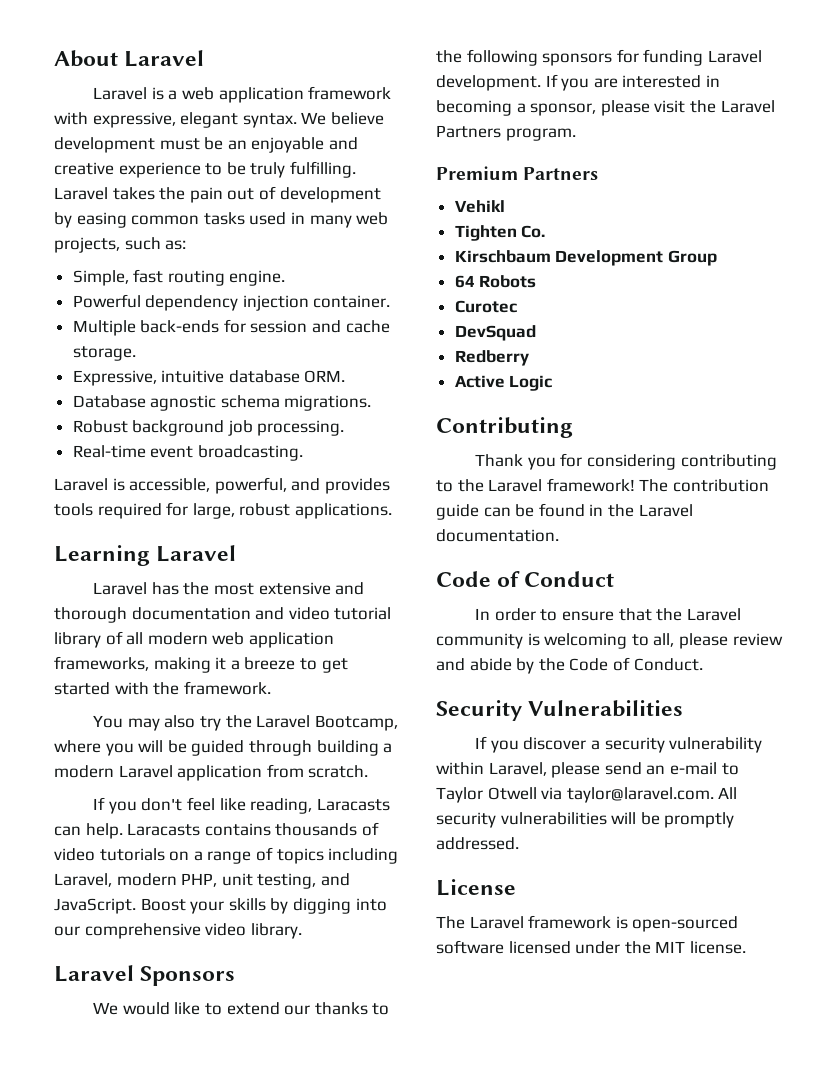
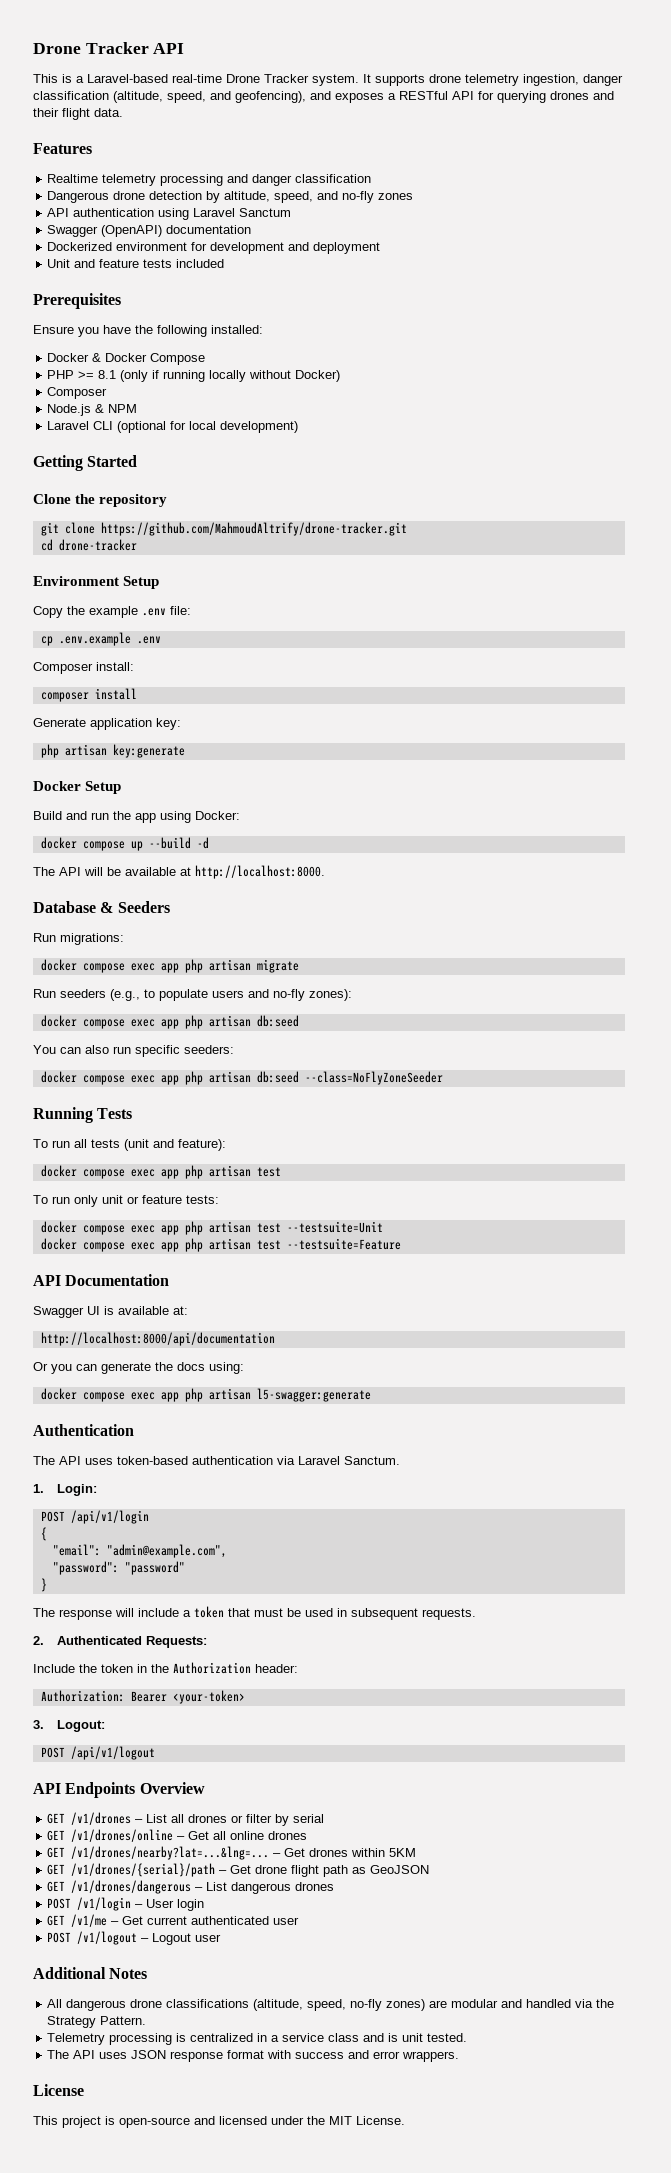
- About Laravel
- Laravel is a web application framework with expressive, elegant syntax. We believe development must be an enjoyable and creative experience to be truly fulfilling. Laravel takes the pain out of development by easing common tasks used in many web projects, such as:
- Simple, fast routing engine.
- Powerful dependency injection container.
- Multiple back-ends for session and cache storage.
- Expressive, intuitive database ORM.
- Database agnostic schema migrations.
- Robust background job processing.
- Real-time event broadcasting.
- Laravel is accessible, powerful, and provides tools required for large, robust applications.
- Learning Laravel
- Laravel has the most extensive and thorough documentation and video tutorial library of all modern web application frameworks, making it a breeze to get started with the framework.
- You may also try the Laravel Bootcamp, where you will be guided through building a modern Laravel application from scratch.
- If you don't feel like reading, Laracasts can help. Laracasts contains thousands of video tutorials on a range of topics including Laravel, modern PHP, unit testing, and JavaScript. Boost your skills by digging into our comprehensive video library.
- Laravel Sponsors
- We would like to extend our thanks to the following sponsors for funding Laravel development. If you are interested in becoming a sponsor, please visit the Laravel Partners program.
- Premium Partners
- Vehikl
- Tighten Co.
- Kirschbaum Development Group
- 64 Robots
- Curotec
- DevSquad
- Redberry
- Active Logic
- Contributing
- Thank you for considering contributing to the Laravel framework! The contribution guide can be found in the Laravel documentation.
- Code of Conduct
- In order to ensure that the Laravel community is welcoming to all, please review and abide by the Code of Conduct.
- Security Vulnerabilities
- If you discover a security vulnerability within Laravel, please send an e-mail to Taylor Otwell via taylor@laravel.com. All security vulnerabilities will be promptly addressed.
+ Drone Tracker API
+ This is a Laravel-based real-time Drone Tracker system. It supports drone telemetry ingestion, danger classification (altitude, speed, and geofencing), and exposes a RESTful API for querying drones and their flight data.
+ Features
+ Realtime telemetry processing and danger classification
+ Dangerous drone detection by altitude, speed, and no-fly zones
+ API authentication using Laravel Sanctum
+ Swagger (OpenAPI) documentation
+ Dockerized environment for development and deployment
+ Unit and feature tests included
+ Prerequisites
+ Ensure you have the following installed:
+ Docker & Docker Compose
+ PHP >= 8.1 (only if running locally without Docker)
+ Composer
+ Node.js & NPM
+ Laravel CLI (optional for local development)
+ Getting Started
+ Clone the repository
+ git clone https://github.com/MahmoudAltrify/drone-tracker.git
+ cd drone-tracker
+ Environment Setup
+ Copy the example .env file:
+ cp .env.example .env
+ Composer install:
+ composer install
+ Generate application key:
+ php artisan key:generate
+ Docker Setup
+ Build and run the app using Docker:
+ docker compose up --build -d
+ The API will be available at http://localhost:8000.
+ Database & Seeders
+ Run migrations:
+ docker compose exec app php artisan migrate
+ Run seeders (e.g., to populate users and no-fly zones):
+ docker compose exec app php artisan db:seed
+ You can also run specific seeders:
+ docker compose exec app php artisan db:seed --class=NoFlyZoneSeeder
+ Running Tests
+ To run all tests (unit and feature):
+ docker compose exec app php artisan test
+ To run only unit or feature tests:
+ docker compose exec app php artisan test --testsuite=Unit
+ docker compose exec app php artisan test --testsuite=Feature
+ API Documentation
+ Swagger UI is available at:
+ http://localhost:8000/api/documentation
+ Or you can generate the docs using:
+ docker compose exec app php artisan l5-swagger:generate
+ Authentication
+ The API uses token-based authentication via Laravel Sanctum.
+ 1. Login:
+ POST /api/v1/login
+ {
+ "email": "admin@example.com",
+ "password": "password"
+ }
+ The response will include a token that must be used in subsequent requests.
+ 2. Authenticated Requests:
+ Include the token in the Authorization header:
+ Authorization: Bearer <your-token>
+ 3. Logout:
+ POST /api/v1/logout
+ API Endpoints Overview
+ GET /v1/drones – List all drones or filter by serial
+ GET /v1/drones/online – Get all online drones
+ GET /v1/drones/nearby?lat=...&lng=... – Get drones within 5KM
+ GET /v1/drones/{serial}/path – Get drone flight path as GeoJSON
+ GET /v1/drones/dangerous – List dangerous drones
+ POST /v1/login – User login
+ GET /v1/me – Get current authenticated user
+ POST /v1/logout – Logout user
+ Additional Notes
+ All dangerous drone classifications (altitude, speed, no-fly zones) are modular and handled via the Strategy Pattern.
+ Telemetry processing is centralized in a service class and is unit tested.
+ The API uses JSON response format with success and error wrappers.
  License
- The Laravel framework is open-sourced software licensed under the MIT license.
+ This project is open-source and licensed under the MIT License.

